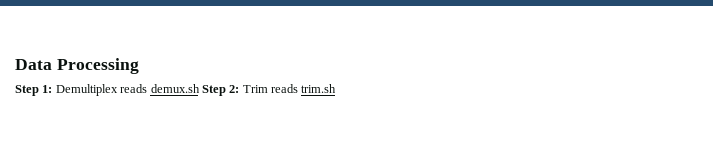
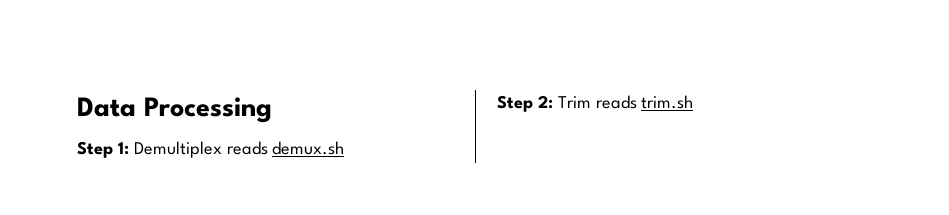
- Step 1: Demultiplex reads demux.sh Step 2: Trim reads trim.sh
+ Step 1: Demultiplex reads demux.sh
+ Step 2: Trim reads trim.sh

